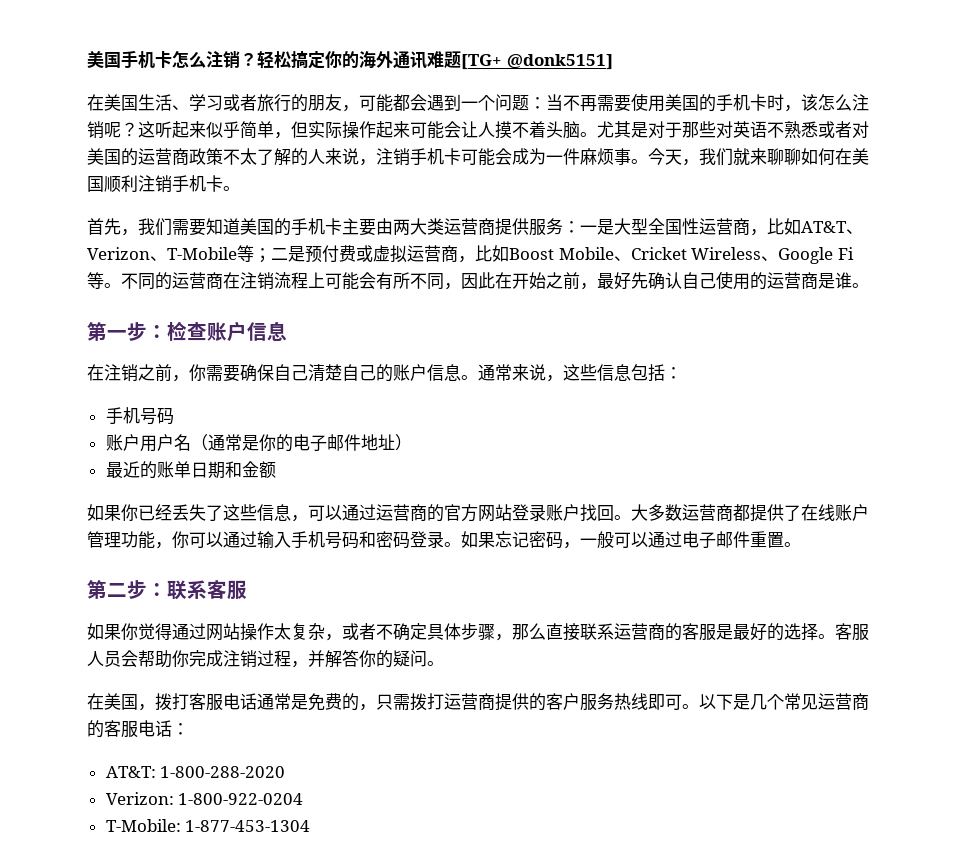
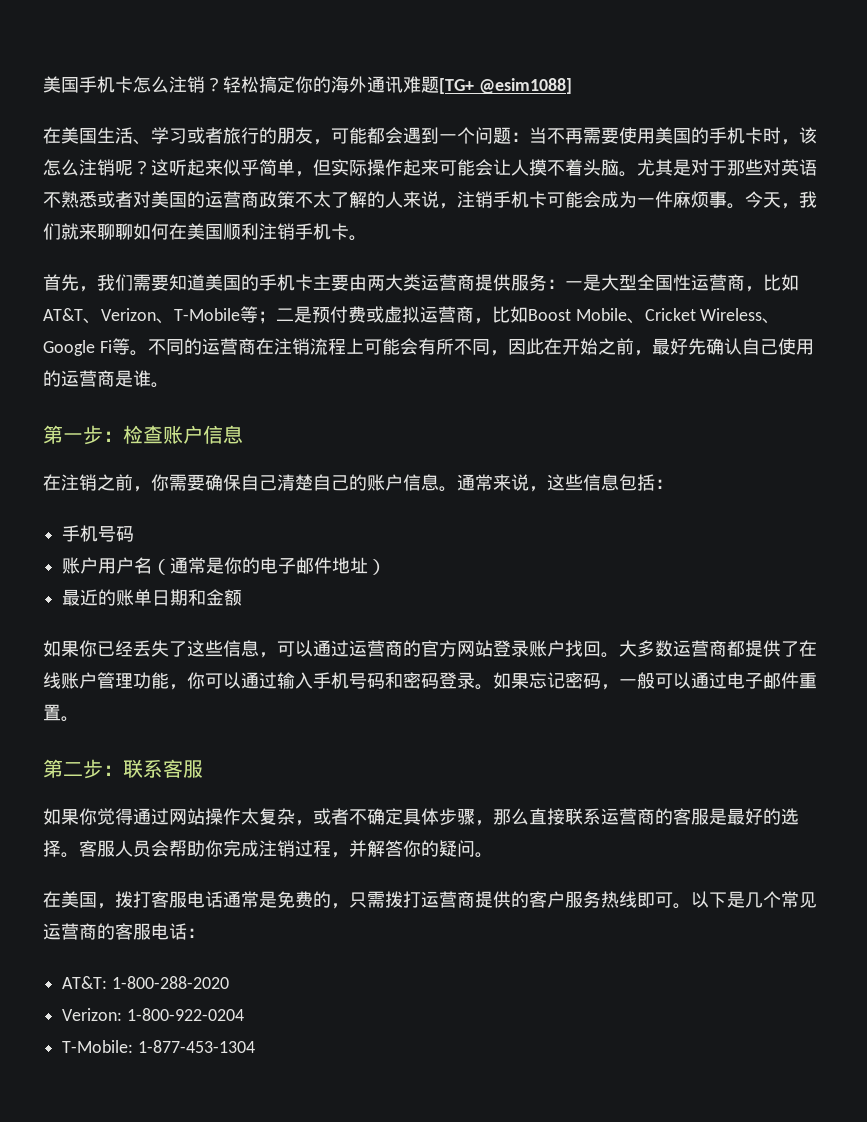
- 轻松搞定你的海外通讯难题[TG+ @donk5151]
+ 轻松搞定你的海外通讯难题[TG+ @esim1088]

